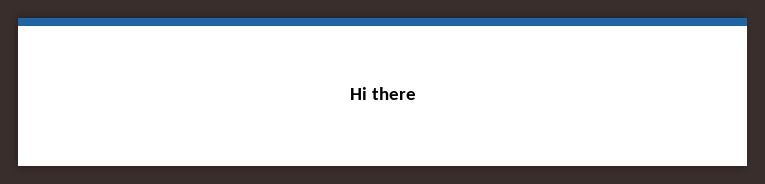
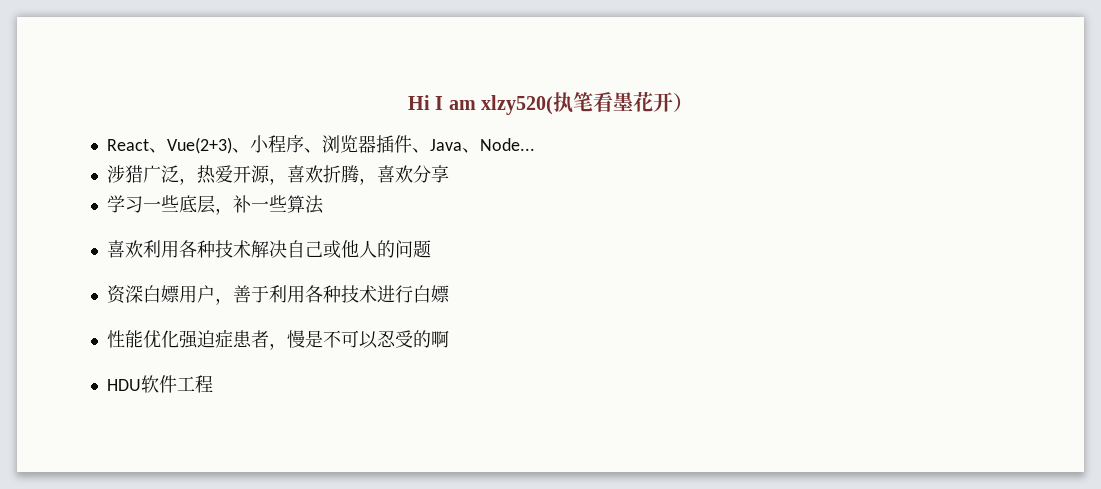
- Hi there
+ Hi I am xlzy520(执笔看墨花开）
+ React、Vue(2+3)、小程序、浏览器插件、Java、Node...
+ 涉猎广泛，热爱开源，喜欢折腾，喜欢分享
+ 学习一些底层，补一些算法
+ 喜欢利用各种技术解决自己或他人的问题
+ 资深白嫖用户，善于利用各种技术进行白嫖
+ 性能优化强迫症患者，慢是不可以忍受的啊
+ HDU软件工程

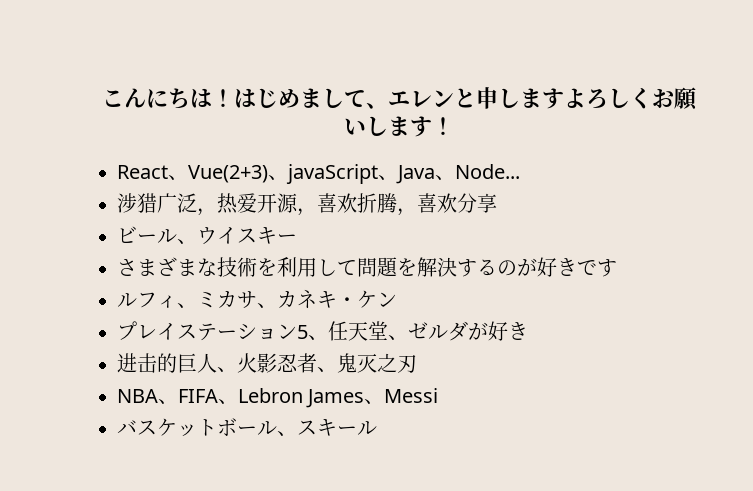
- Hi I am xlzy520(执笔看墨花开）
+ こんにちは！はじめまして、エレンと申しますよろしくお願いします！
- React、Vue(2+3)、小程序、浏览器插件、Java、Node...
+ React、Vue(2+3)、javaScript、Java、Node...
- 学习一些底层，补一些算法
- 喜欢利用各种技术解决自己或他人的问题
- 资深白嫖用户，善于利用各种技术进行白嫖
- 性能优化强迫症患者，慢是不可以忍受的啊
- HDU软件工程
+ ビール、ウイスキー
+ さまざまな技術を利用して問題を解決するのが好きです
+ ルフィ、ミカサ、カネキ・ケン
+ プレイステーション5、任天堂、ゼルダが好き
+ 进击的巨人、火影忍者、鬼灭之刃
+ NBA、FIFA、Lebron James、Messi
+ バスケットボール、スキール

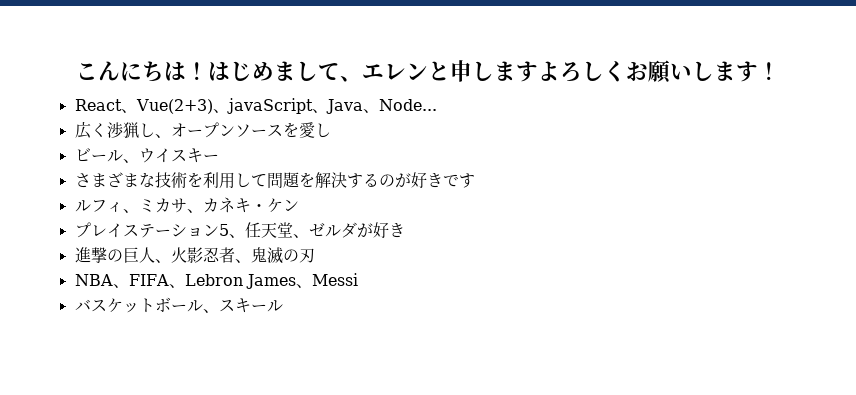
- 涉猎广泛，热爱开源，喜欢折腾，喜欢分享
+ 広く渉猟し、オープンソースを愛し
- 进击的巨人、火影忍者、鬼灭之刃
+ 進撃の巨人、火影忍者、鬼滅の刃

